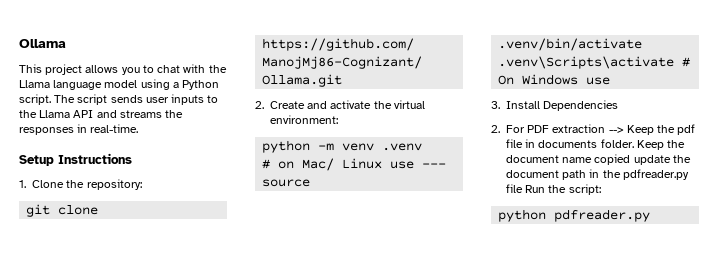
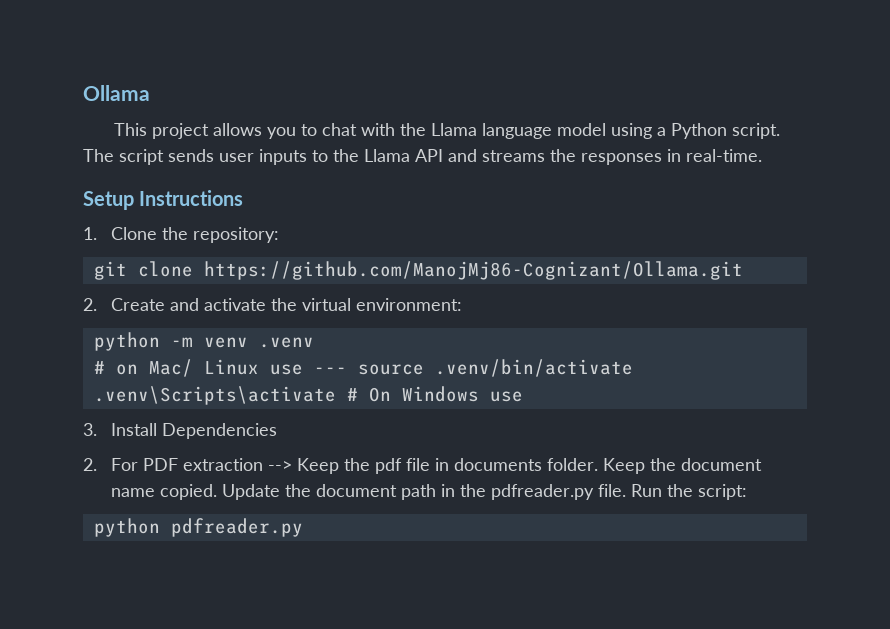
- Keep the document name copied update the document path in the pdfreader.py file Run the script:
+ Keep the document name copied. Update the document path in the pdfreader.py file. Run the script:

